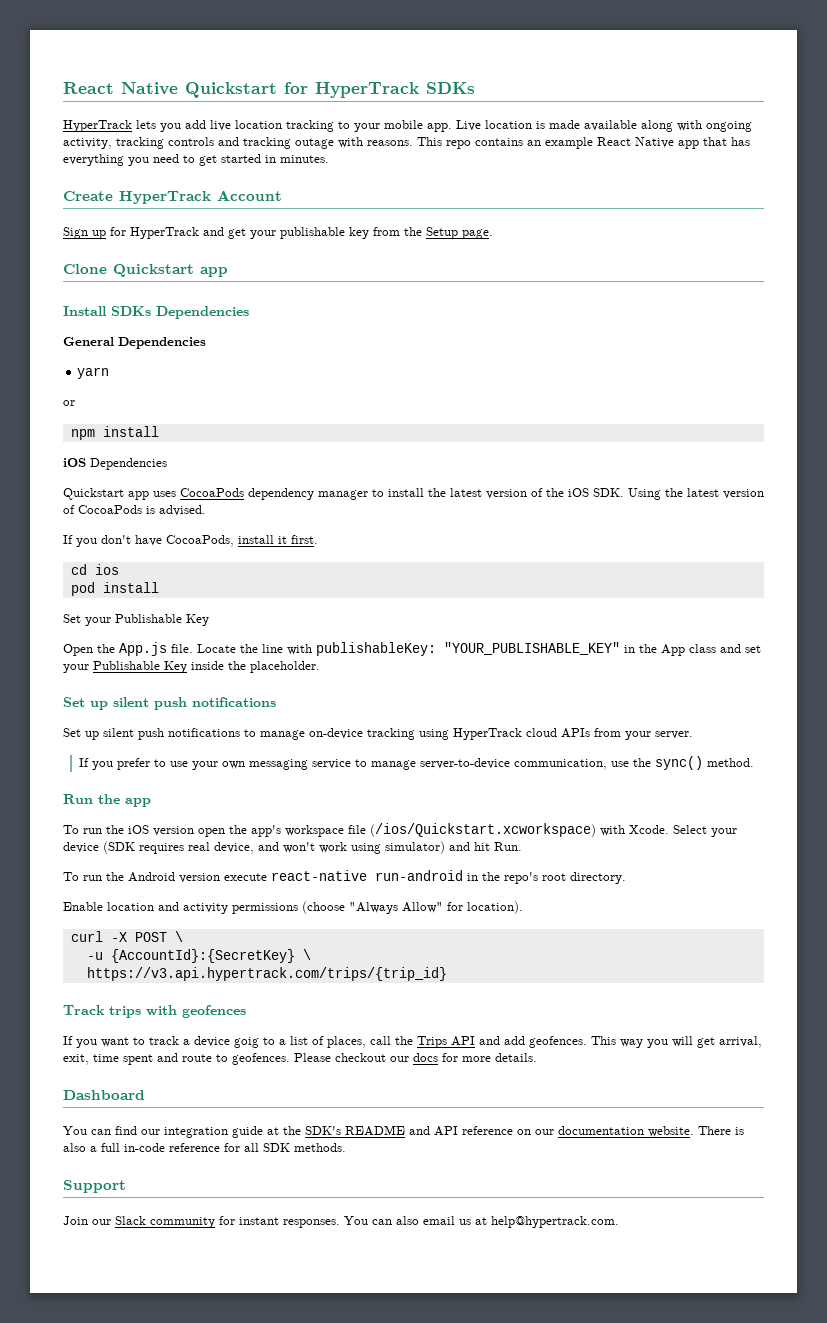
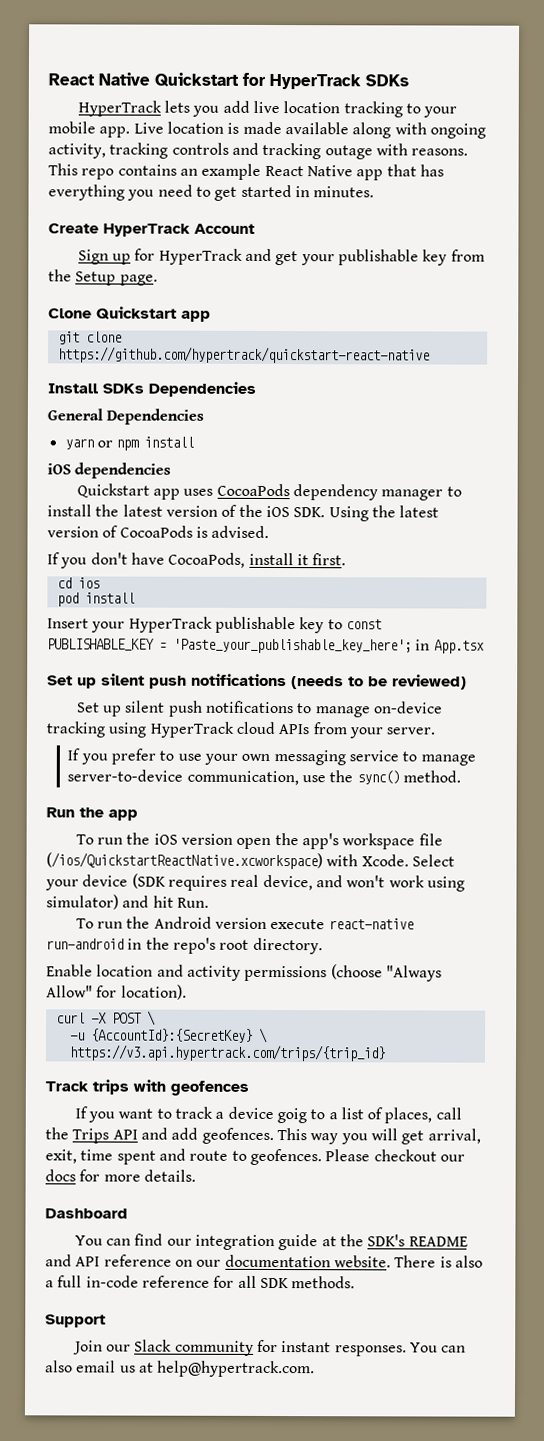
+ git clone https://github.com/hypertrack/quickstart-react-native
- yarn
- or
- npm install
+ yarn or npm install
- iOS Dependencies
+ iOS dependencies
- Set your Publishable Key
- Open the App.js file. Locate the line with publishableKey: "YOUR_PUBLISHABLE_KEY" in the App class and set your Publishable Key inside the placeholder.
- Set up silent push notifications
+ Insert your HyperTrack publishable key to const PUBLISHABLE_KEY = 'Paste_your_publishable_key_here'; in App.tsx
+ Set up silent push notifications (needs to be reviewed)
- To run the iOS version open the app's workspace file (/ios/Quickstart.xcworkspace) with Xcode.
+ To run the iOS version open the app's workspace file (/ios/QuickstartReactNative.xcworkspace) with Xcode.

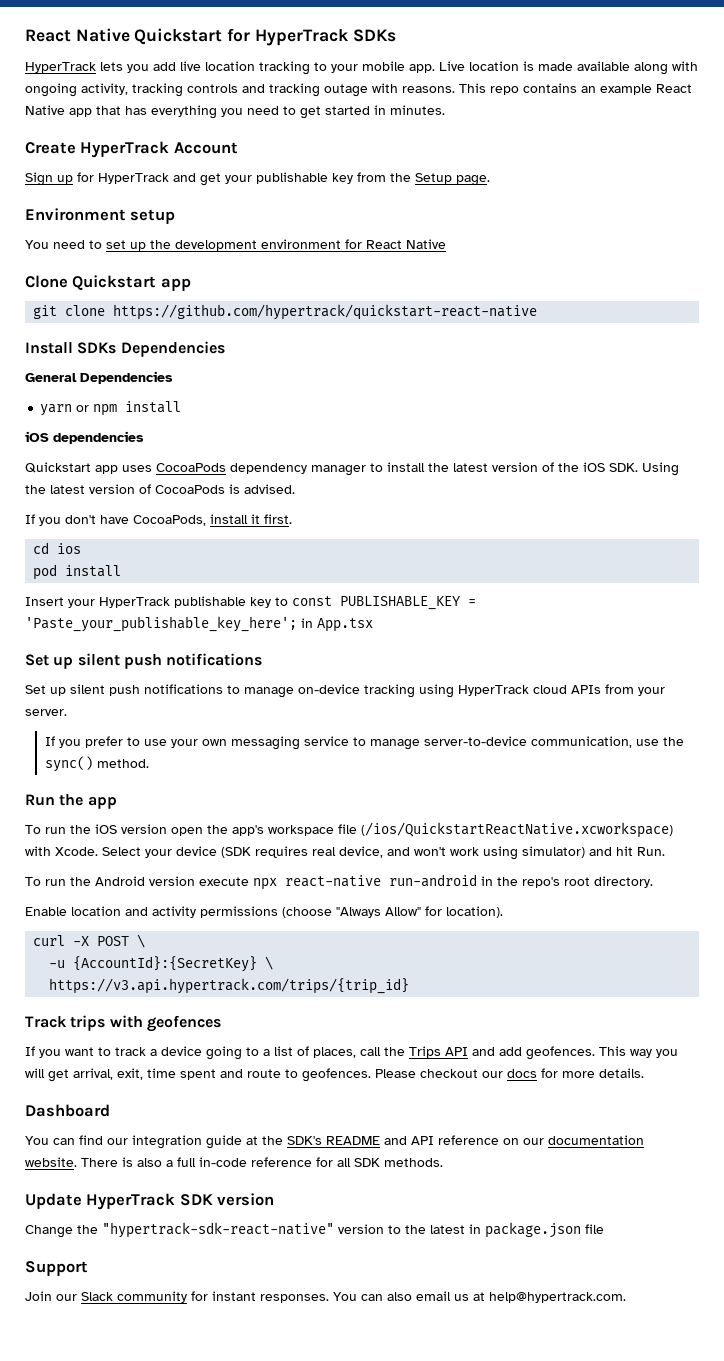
+ Environment setup
+ You need to set up the development environment for React Native
  Insert your HyperTrack publishable key to const PUBLISHABLE_KEY = 'Paste_your_publishable_key_here'; in App.tsx
- Set up silent push notifications (needs to be reviewed)
+ Set up silent push notifications
- To run the Android version execute react-native run-android in the repo's root directory.
+ To run the Android version execute npx react-native run-android in the repo's root directory.
- If you want to track a device goig to a list of places, call the Trips API and add geofences.
+ If you want to track a device going to a list of places, call the Trips API and add geofences.
+ Update HyperTrack SDK version
+ Change the "hypertrack-sdk-react-native" version to the latest in package.json file

